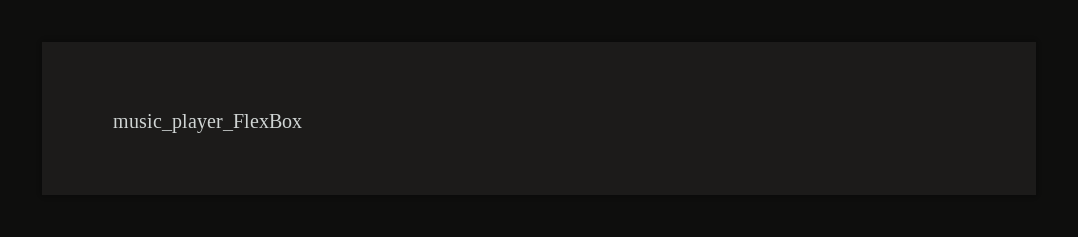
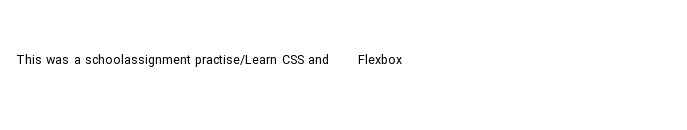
- music_player_FlexBox
+ This was a schoolassignment practise/Learn CSS and Flexbox

